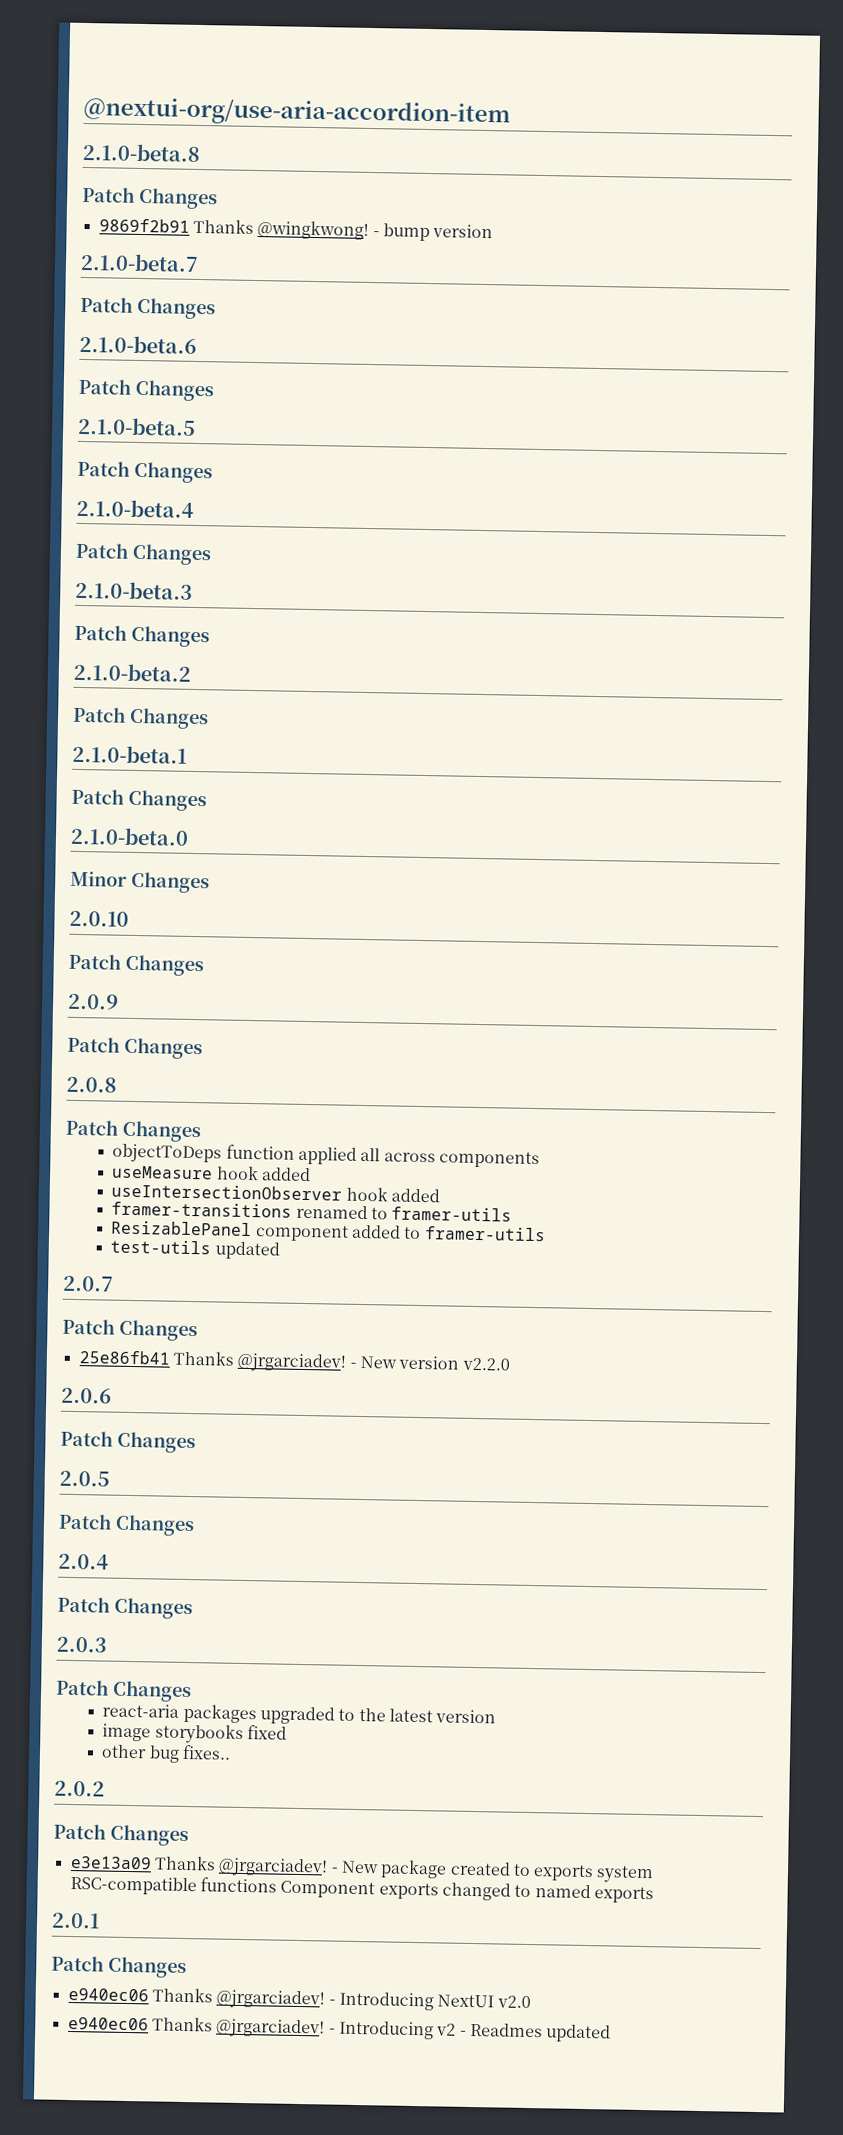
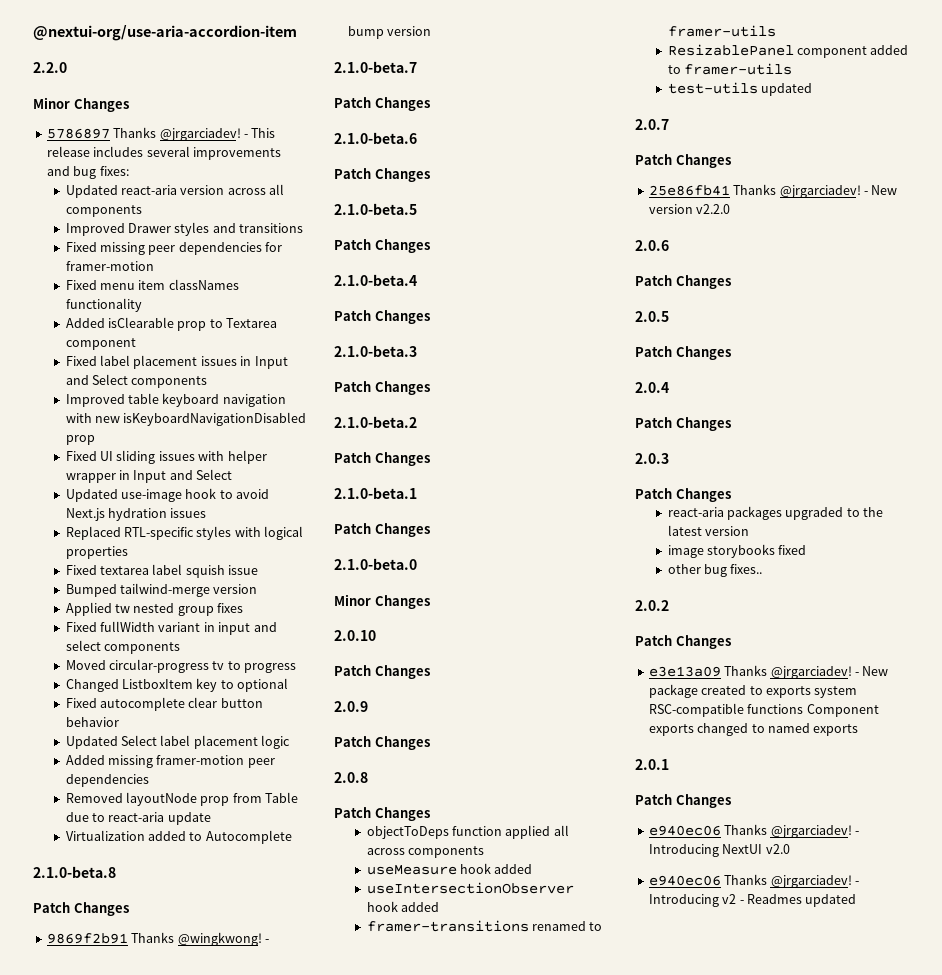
+ 2.2.0
+ Minor Changes
+ 5786897 Thanks @jrgarciadev! - This release includes several improvements and bug fixes:
+ Updated react-aria version across all components
+ Improved Drawer styles and transitions
+ Fixed missing peer dependencies for framer-motion
+ Fixed menu item classNames functionality
+ Added isClearable prop to Textarea component
+ Fixed label placement issues in Input and Select components
+ Improved table keyboard navigation with new isKeyboardNavigationDisabled prop
+ Fixed UI sliding issues with helper wrapper in Input and Select
+ Updated use-image hook to avoid Next.js hydration issues
+ Replaced RTL-specific styles with logical properties
+ Fixed textarea label squish issue
+ Bumped tailwind-merge version
+ Applied tw nested group fixes
+ Fixed fullWidth variant in input and select components
+ Moved circular-progress tv to progress
+ Changed ListboxItem key to optional
+ Fixed autocomplete clear button behavior
+ Updated Select label placement logic
+ Added missing framer-motion peer dependencies
+ Removed layoutNode prop from Table due to react-aria update
+ Virtualization added to Autocomplete

